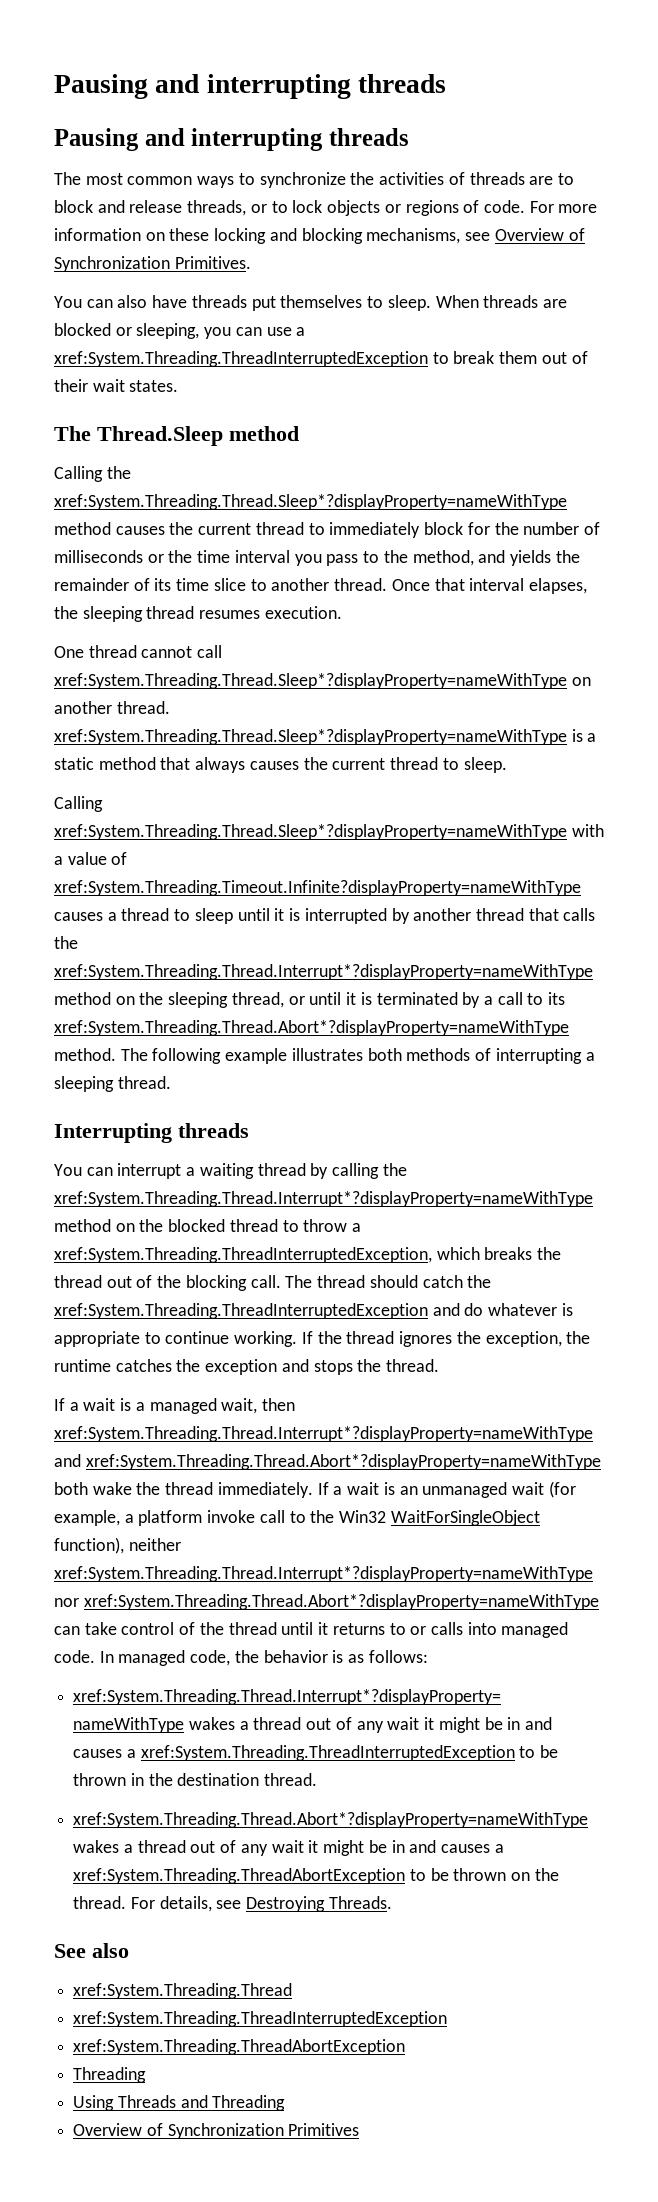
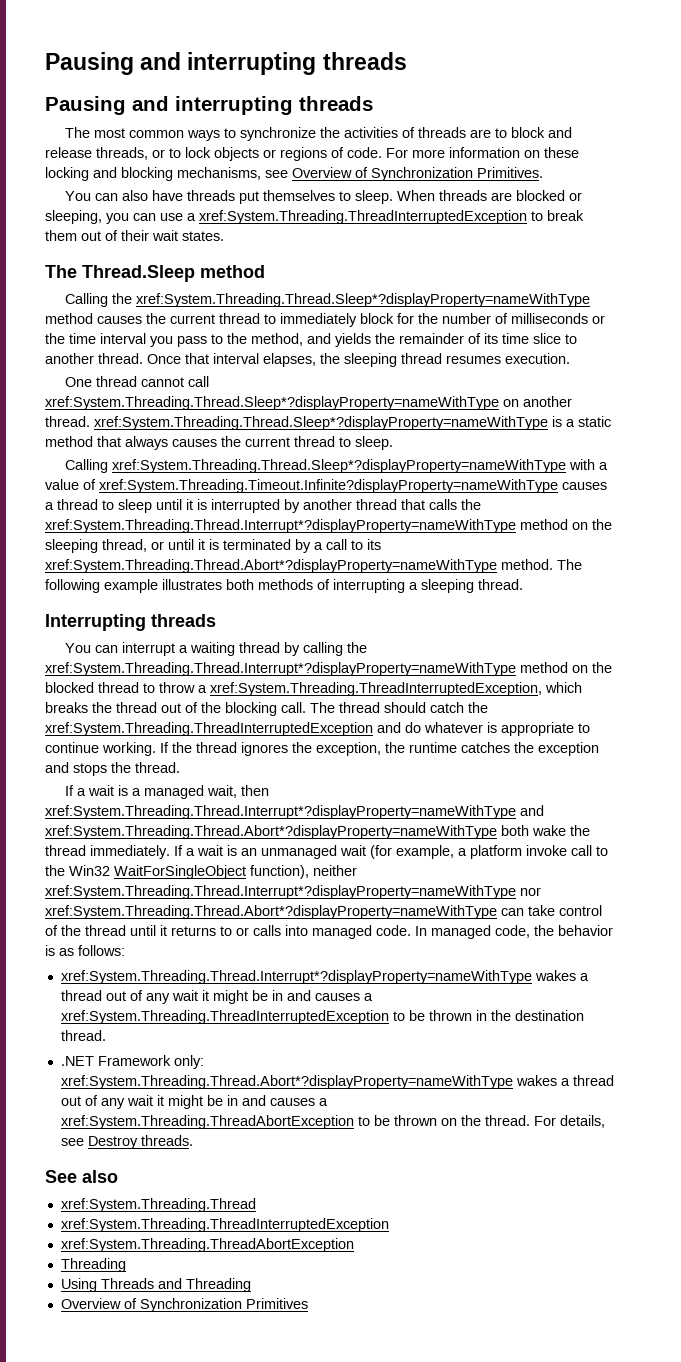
- xref:System.Threading.Thread.Abort*?displayProperty=nameWithType wakes a thread out of any wait it might be in and causes a xref:System.Threading.ThreadAbortException to be thrown on the thread.
+ .NET Framework only: xref:System.Threading.Thread.Abort*?displayProperty=nameWithType wakes a thread out of any wait it might be in and causes a xref:System.Threading.ThreadAbortException to be thrown on the thread.
- For details, see Destroying Threads.
+ For details, see Destroy threads.

